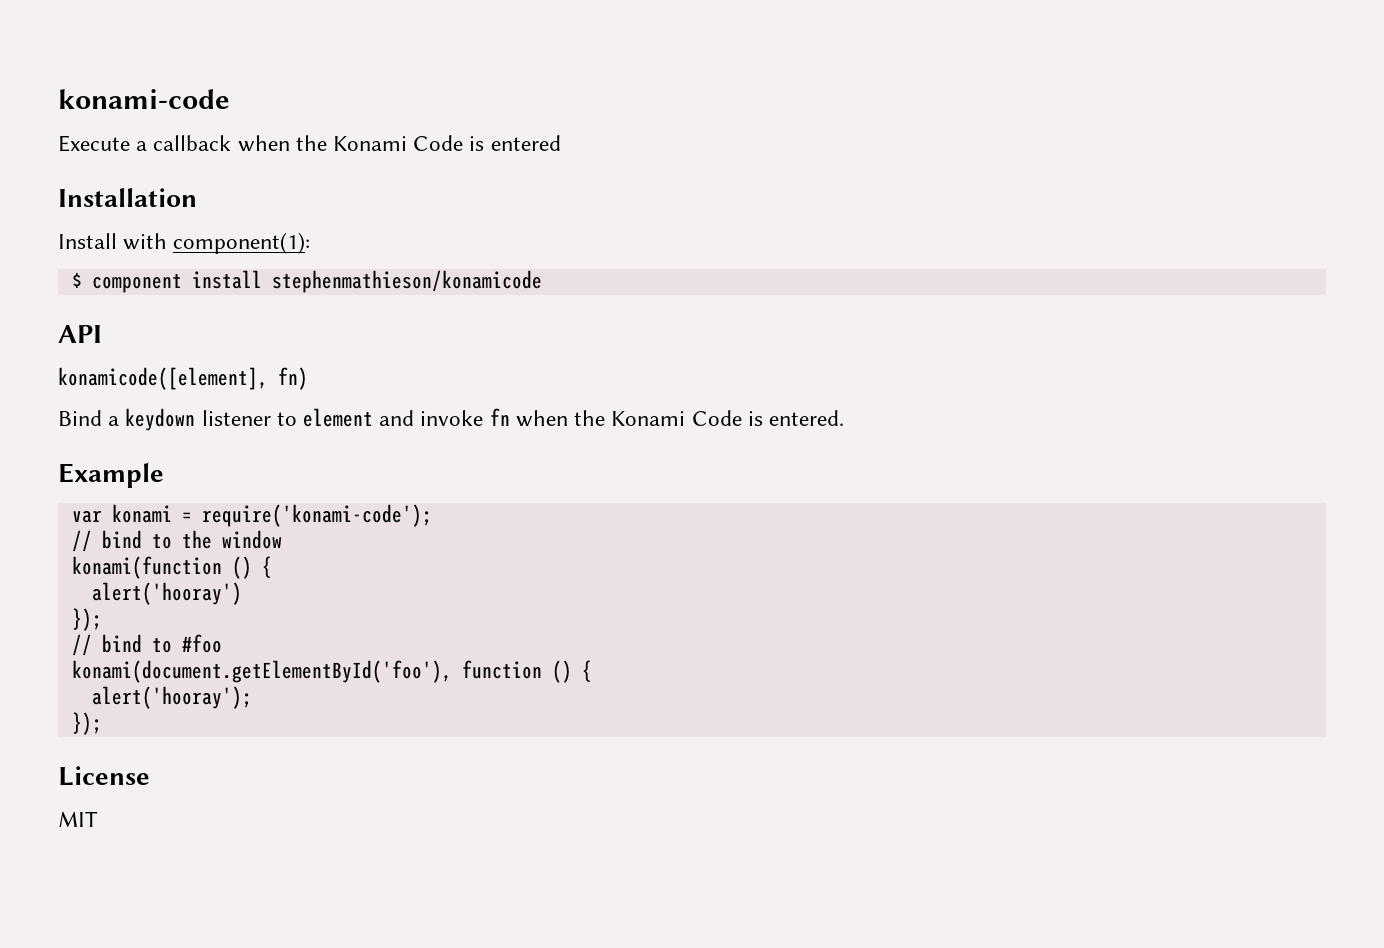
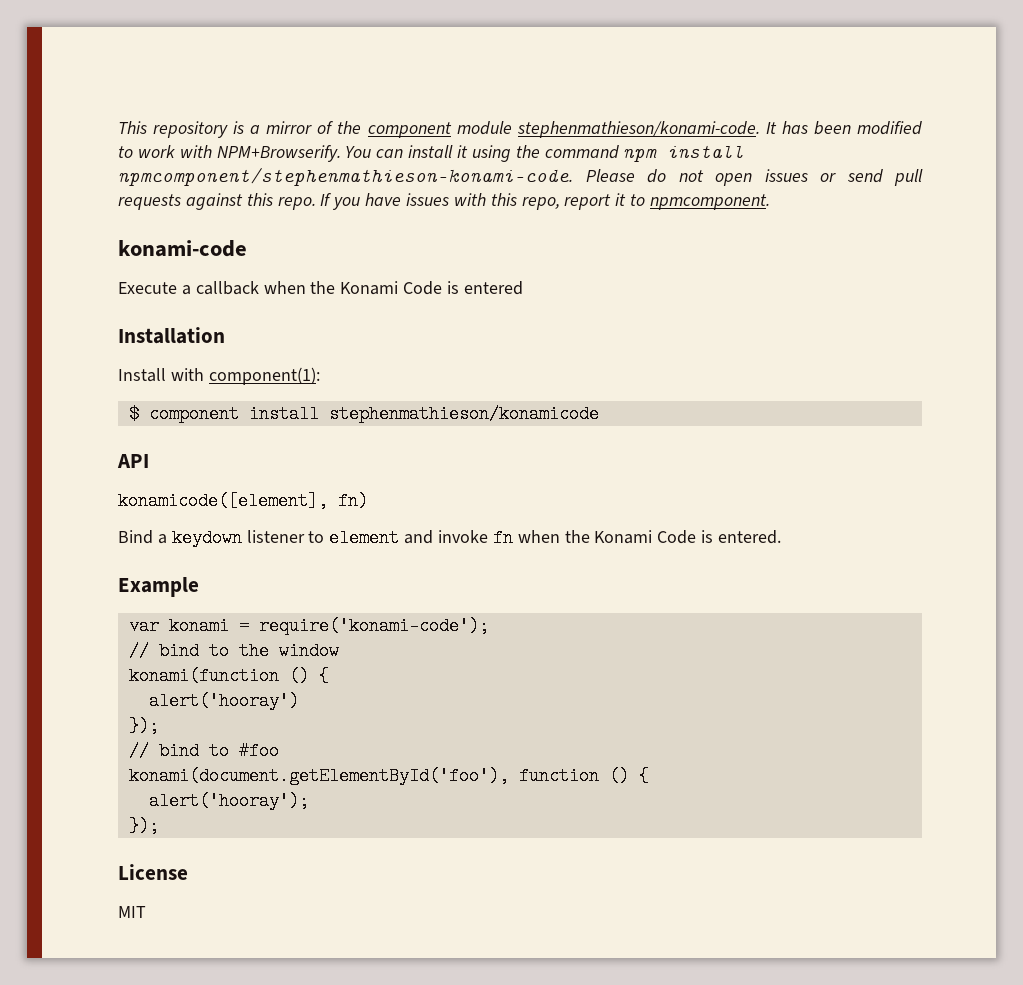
+ This repository is a mirror of the component module stephenmathieson/konami-code. It has been modified to work with NPM+Browserify. You can install it using the command npm install npmcomponent/stephenmathieson-konami-code. Please do not open issues or send pull requests against this repo. If you have issues with this repo, report it to npmcomponent.

